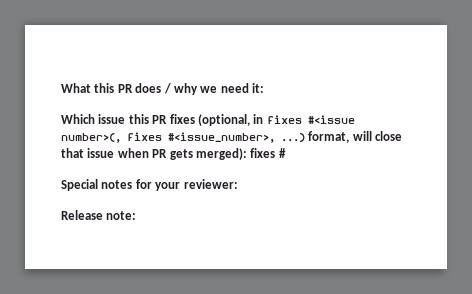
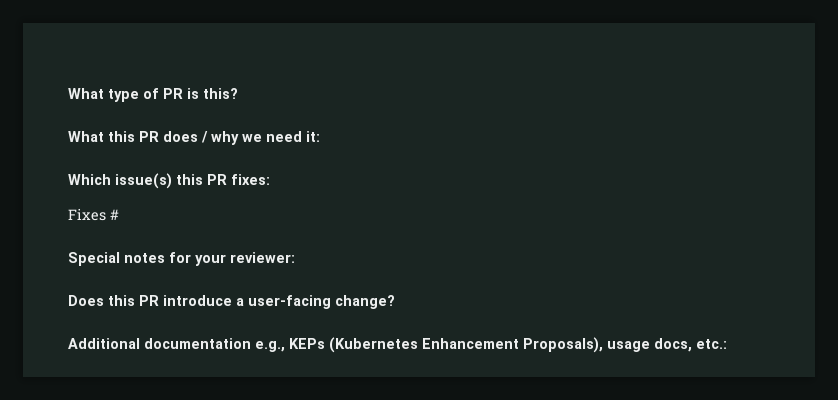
+ What type of PR is this?
- Which issue this PR fixes (optional, in fixes #<issue number>(, fixes #<issue_number>, ...) format, will close that issue when PR gets merged): fixes #
+ Which issue(s) this PR fixes:
+ Fixes #
- Release note:
+ Does this PR introduce a user-facing change?
+ Additional documentation e.g., KEPs (Kubernetes Enhancement Proposals), usage docs, etc.:

